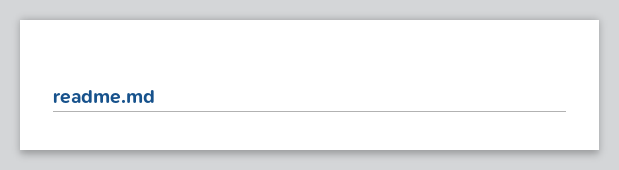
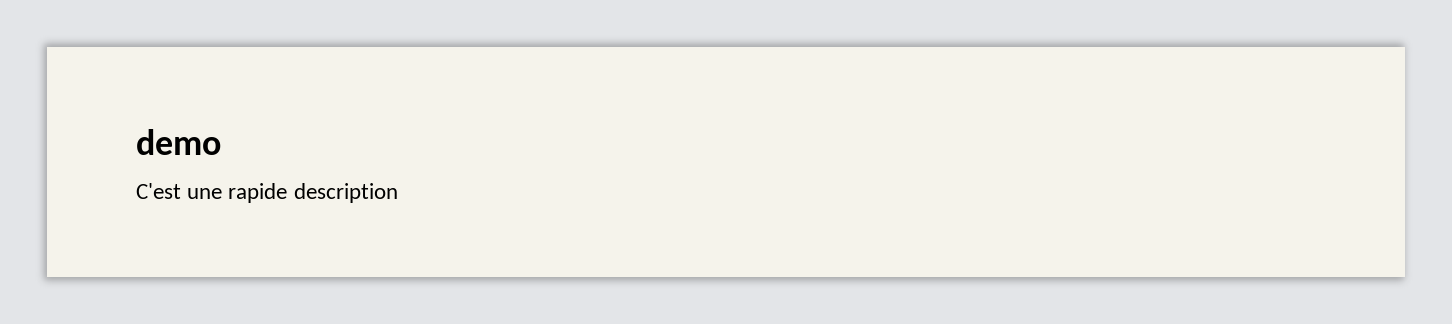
- readme.md
+ demo
+ C'est une rapide description

